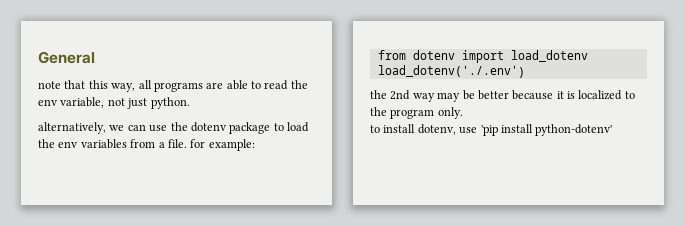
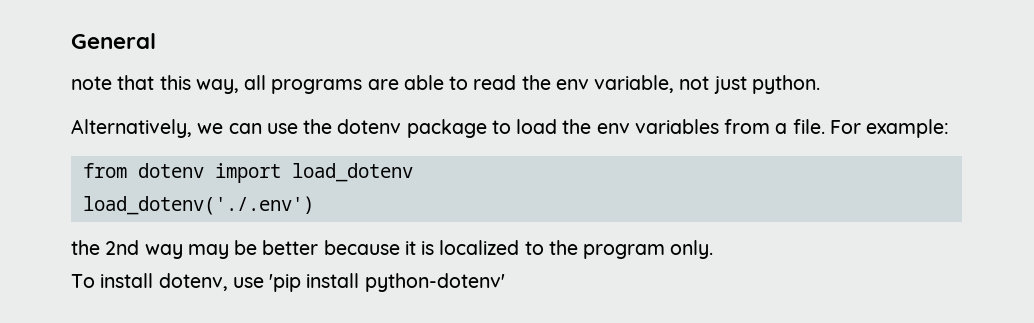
- alternatively, we can use the dotenv package to load the env variables from a file. for example:
+ Alternatively, we can use the dotenv package to load the env variables from a file. For example:
- to install dotenv, use 'pip install python-dotenv'
+ To install dotenv, use 'pip install python-dotenv'

